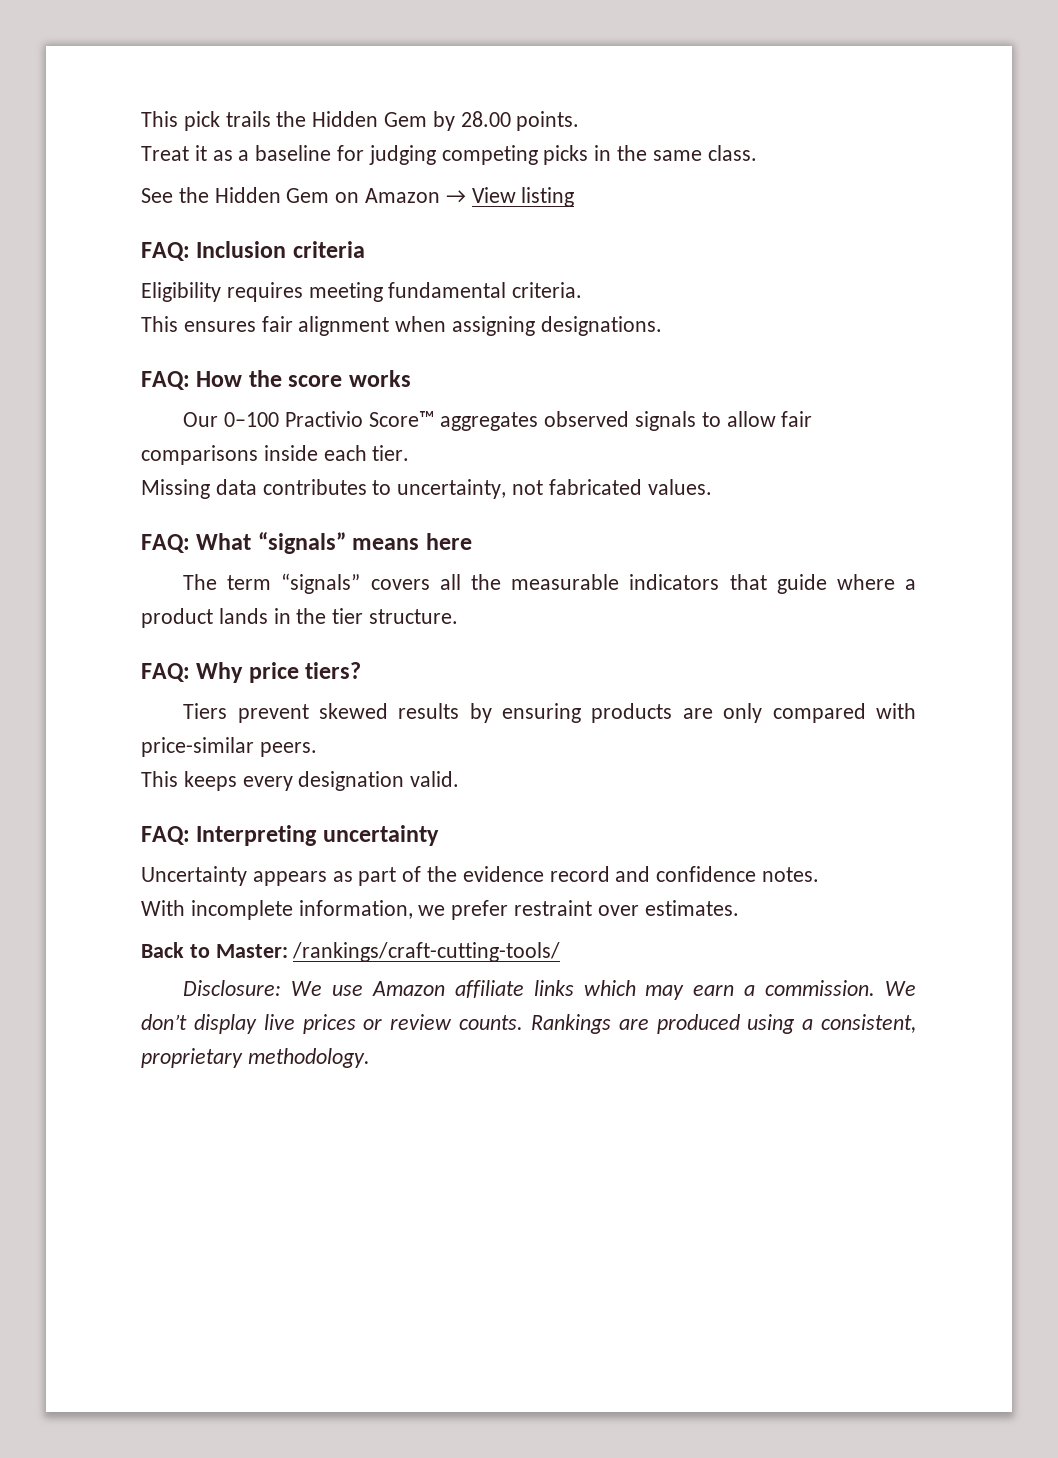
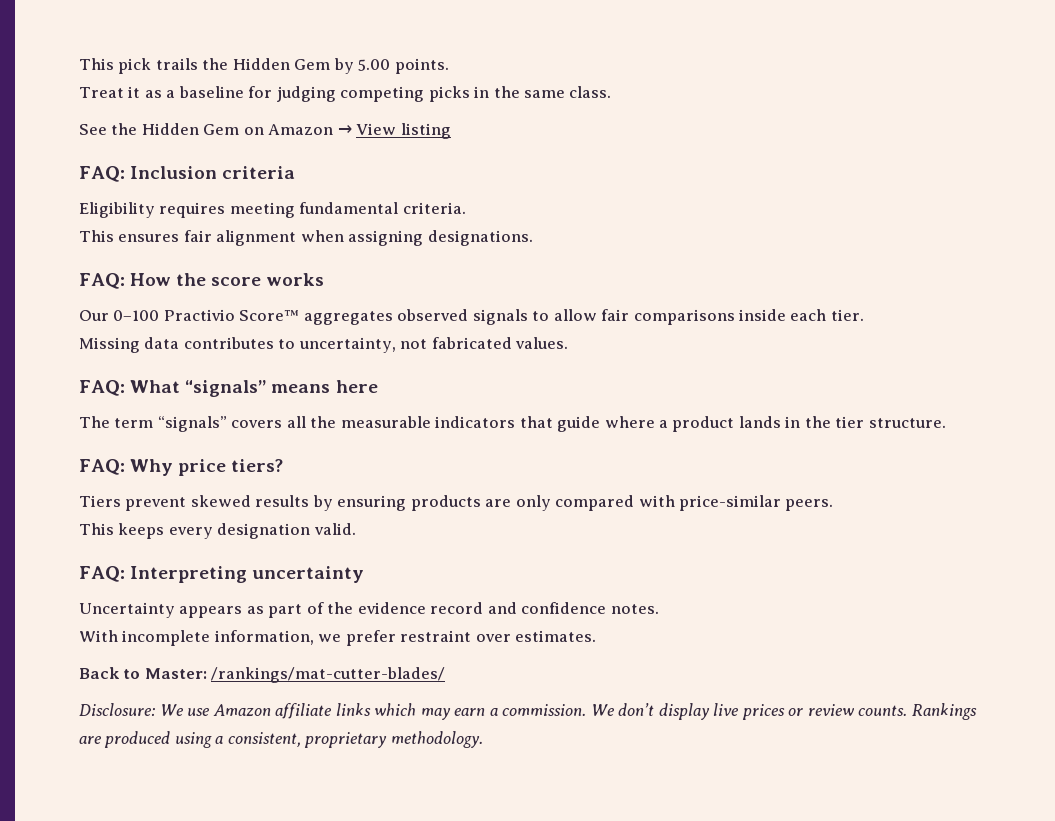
- This pick trails the Hidden Gem by 28.00 points.
+ This pick trails the Hidden Gem by 5.00 points.
- Back to Master: /rankings/craft-cutting-tools/
+ Back to Master: /rankings/mat-cutter-blades/

